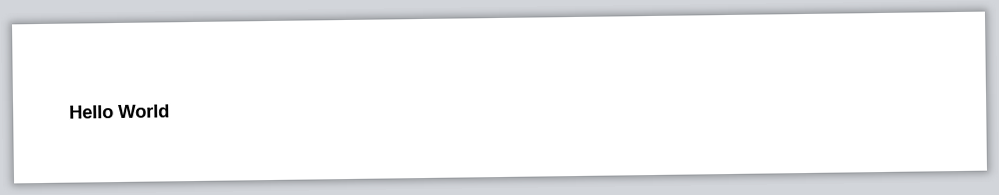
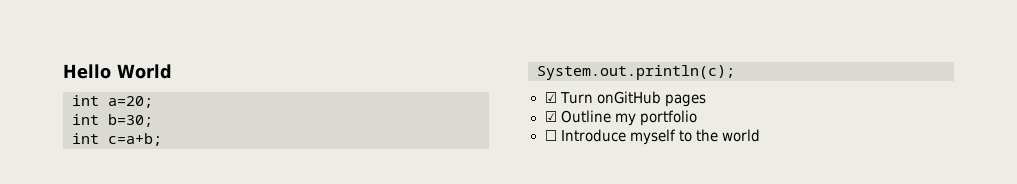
+ int a=20;
+ int b=30;
+ int c=a+b;
+ System.out.println(c);
+ ☑ Turn onGitHub pages
+ ☑ Outline my portfolio
+ ☐ Introduce myself to the world

